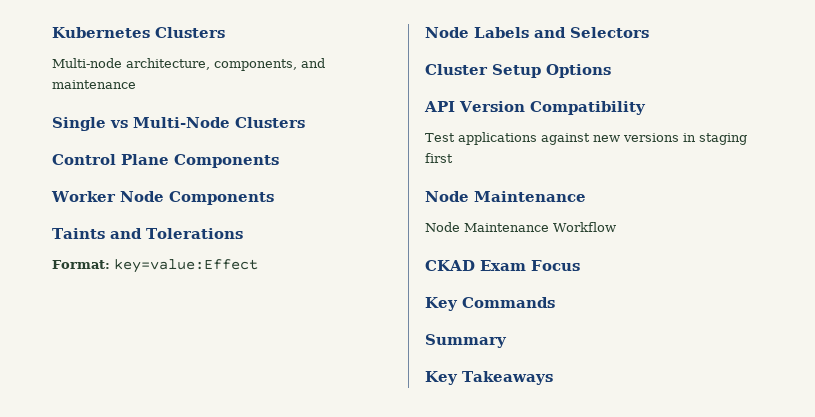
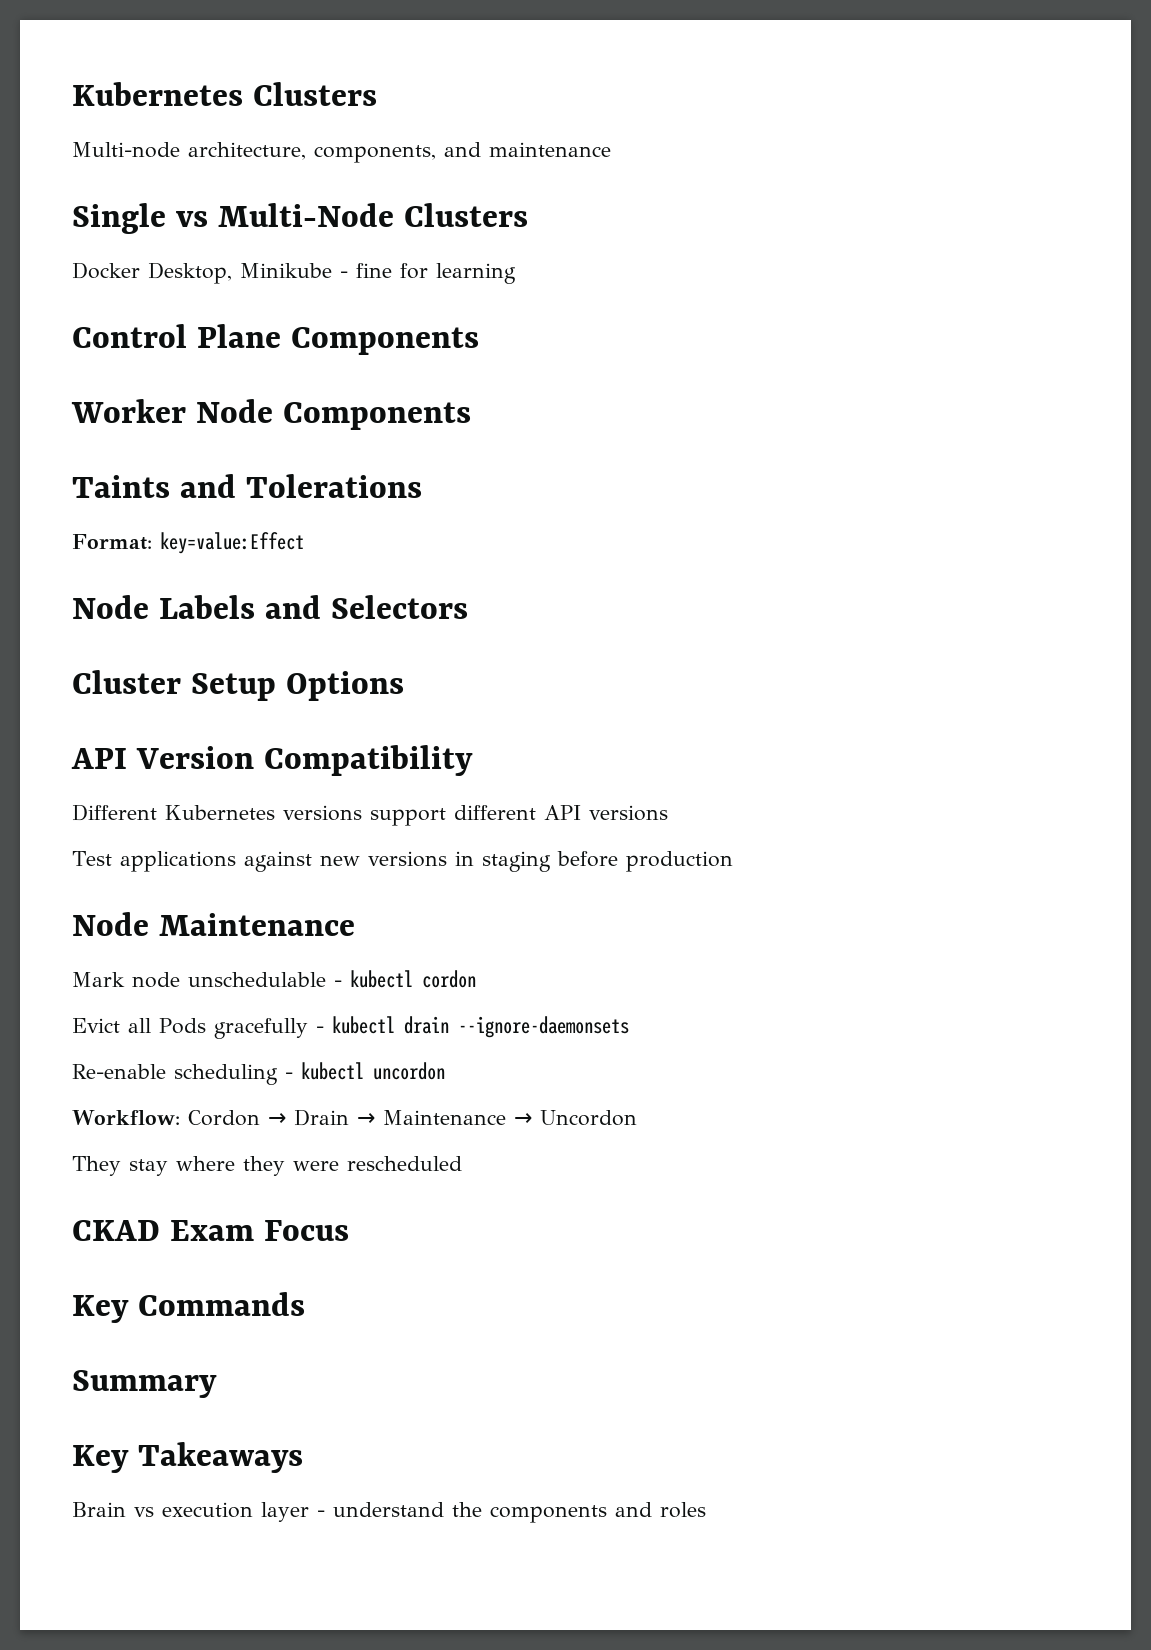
+ Docker Desktop, Minikube - fine for learning
+ Different Kubernetes versions support different API versions
- Test applications against new versions in staging first
+ Test applications against new versions in staging before production
- Node Maintenance Workflow
+ Mark node unschedulable - kubectl cordon
+ Evict all Pods gracefully - kubectl drain --ignore-daemonsets
+ Re-enable scheduling - kubectl uncordon
+ Workflow: Cordon → Drain → Maintenance → Uncordon
+ They stay where they were rescheduled
+ Brain vs execution layer - understand the components and roles

